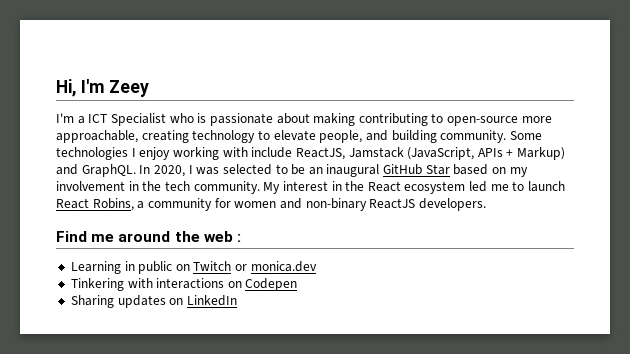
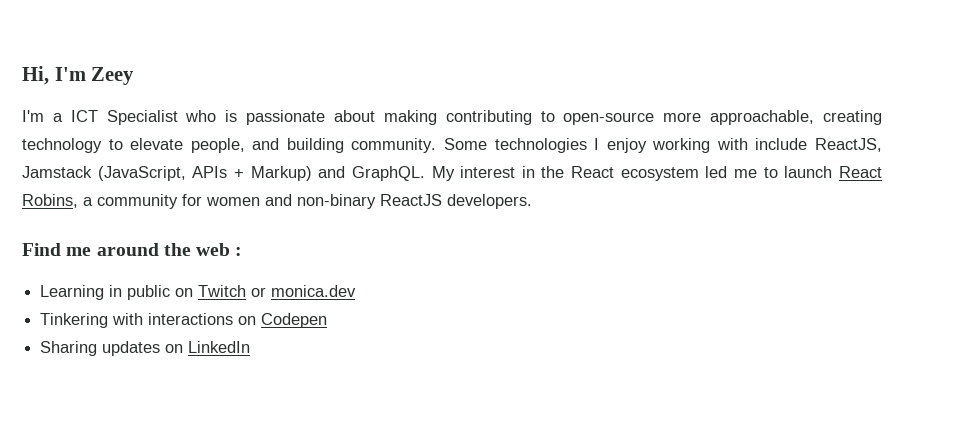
- In 2020, I was selected to be an inaugural GitHub Star based on my involvement in the tech community.

